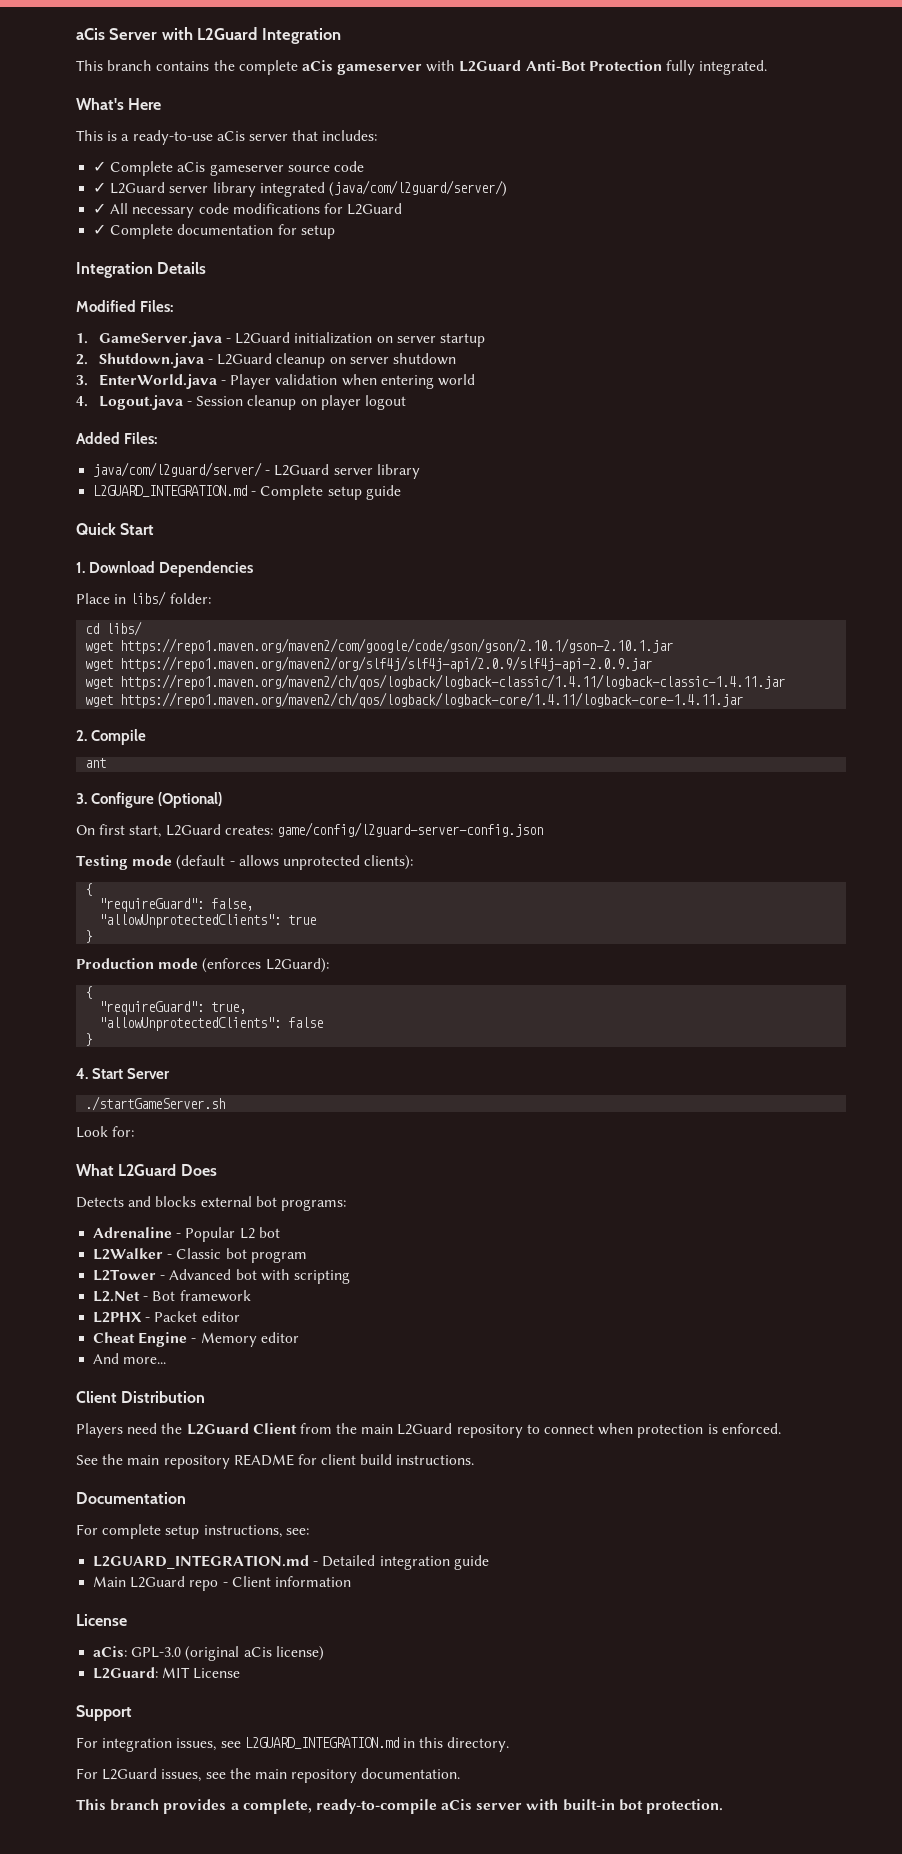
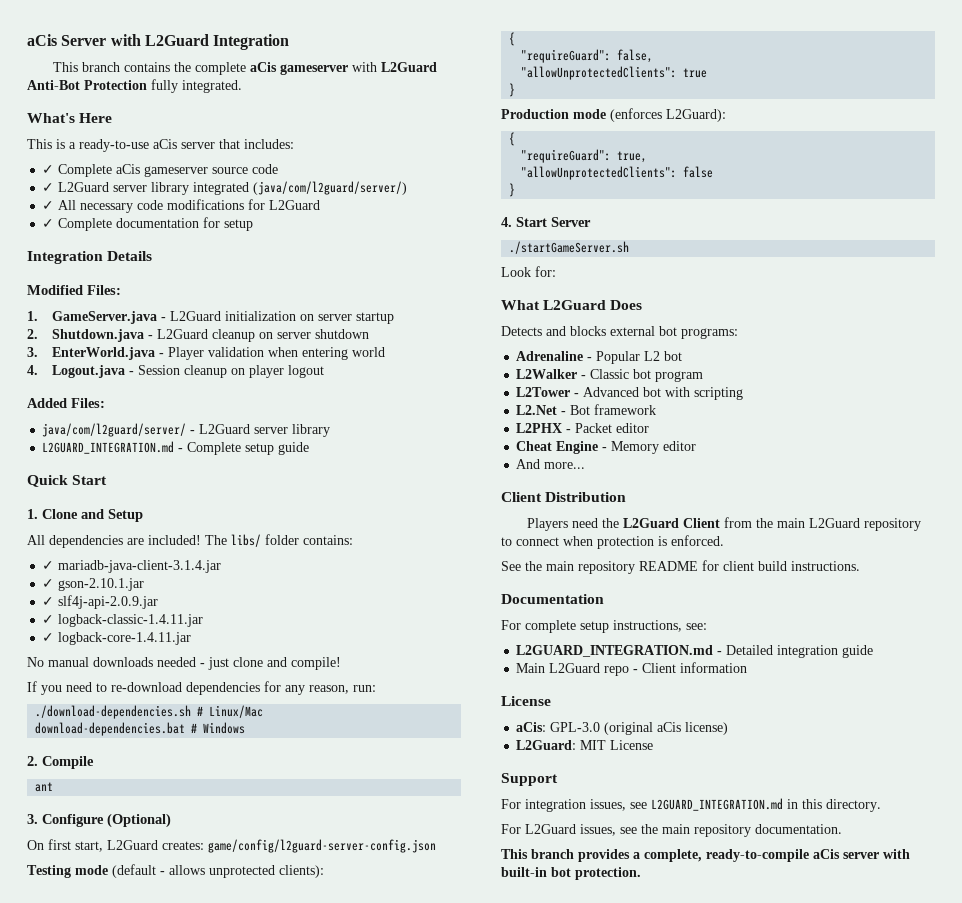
- 1. Download Dependencies
- Place in libs/ folder:
- cd libs/
- wget https://repo1.maven.org/maven2/com/google/code/gson/gson/2.10.1/gson-2.10.1.jar
- wget https://repo1.maven.org/maven2/org/slf4j/slf4j-api/2.0.9/slf4j-api-2.0.9.jar
- wget https://repo1.maven.org/maven2/ch/qos/logback/logback-classic/1.4.11/logback-classic-1.4.11.jar
- wget https://repo1.maven.org/maven2/ch/qos/logback/logback-core/1.4.11/logback-core-1.4.11.jar
+ 1. Clone and Setup
+ All dependencies are included! The libs/ folder contains:
+ ✓ mariadb-java-client-3.1.4.jar
+ ✓ gson-2.10.1.jar
+ ✓ slf4j-api-2.0.9.jar
+ ✓ logback-classic-1.4.11.jar
+ ✓ logback-core-1.4.11.jar
+ No manual downloads needed - just clone and compile!
+ If you need to re-download dependencies for any reason, run:
+ ./download-dependencies.sh # Linux/Mac
+ download-dependencies.bat # Windows

